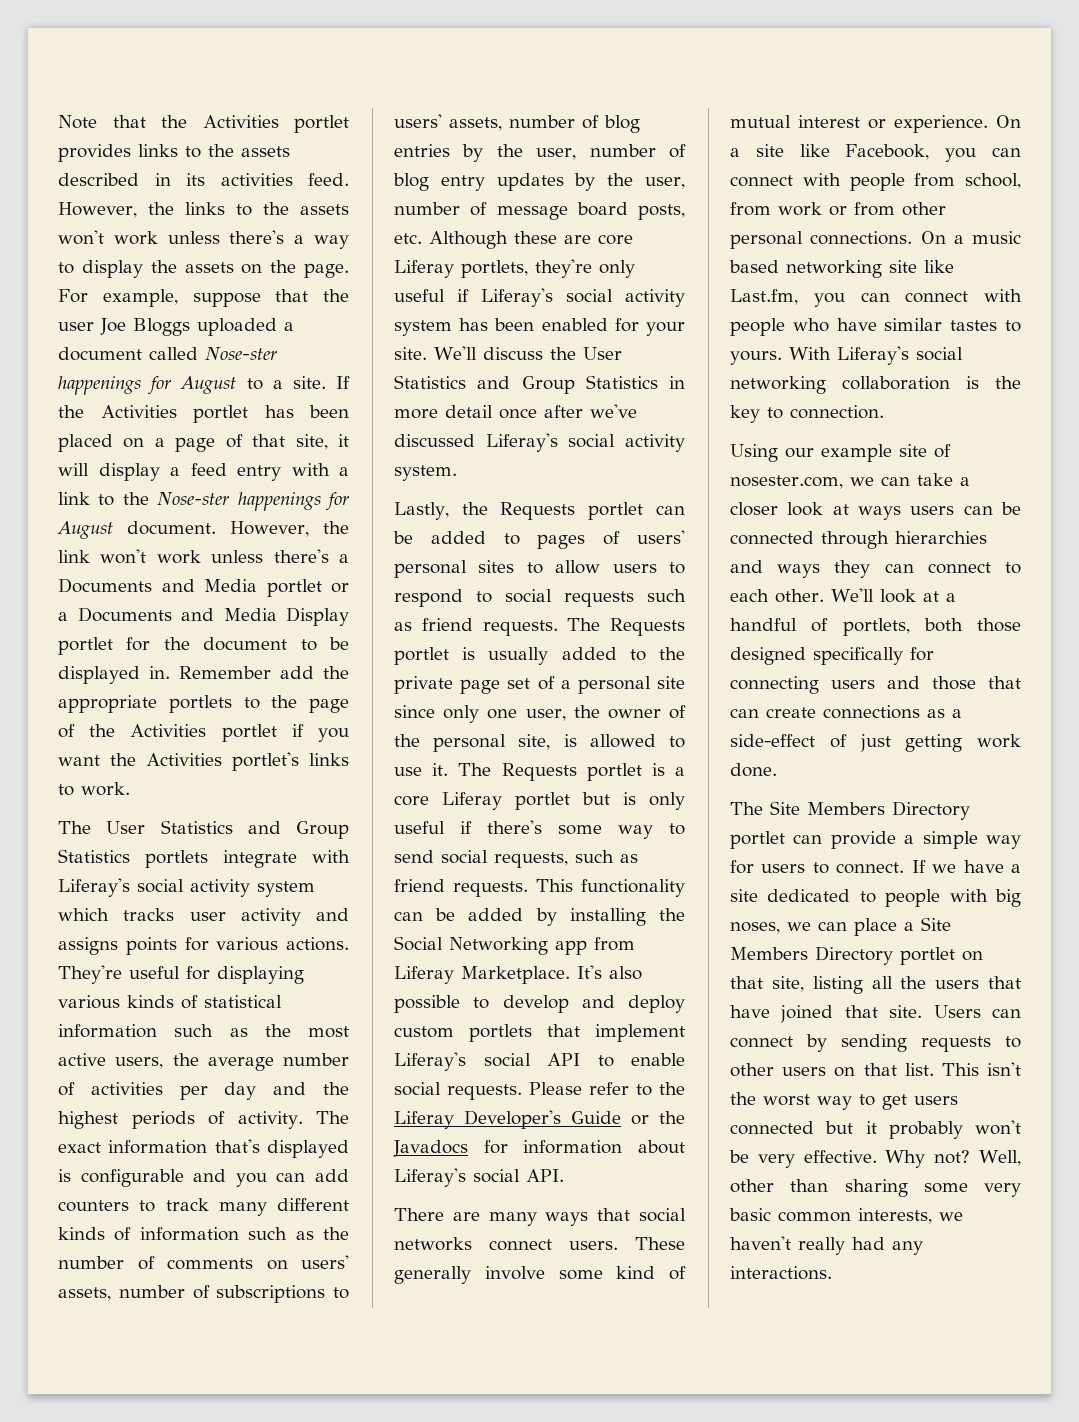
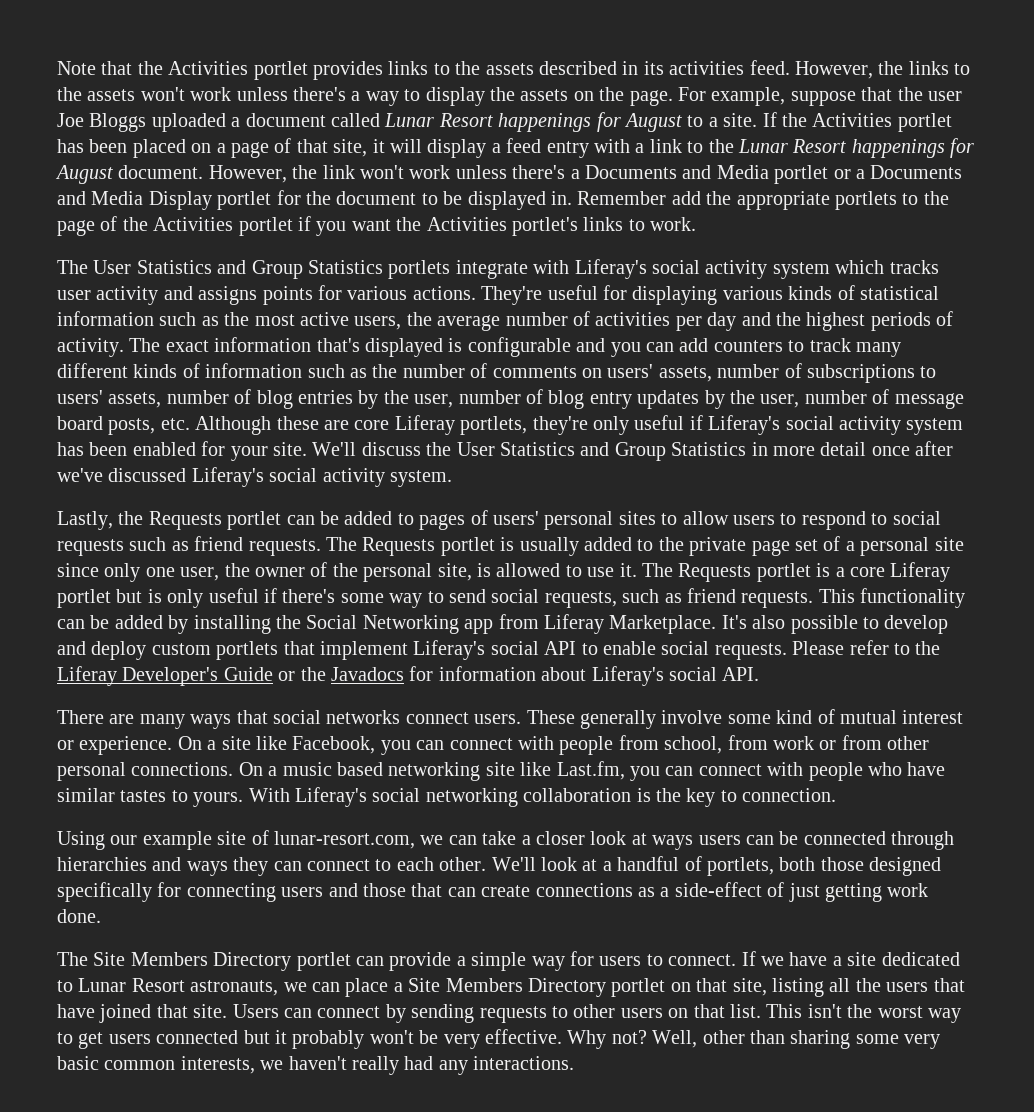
- For example, suppose that the user Joe Bloggs uploaded a document called Nose-ster happenings for August to a site.
+ For example, suppose that the user Joe Bloggs uploaded a document called Lunar Resort happenings for August to a site.
- If the Activities portlet has been placed on a page of that site, it will display a feed entry with a link to the Nose-ster happenings for August document.
+ If the Activities portlet has been placed on a page of that site, it will display a feed entry with a link to the Lunar Resort happenings for August document.
- Using our example site of nosester.com, we can take a closer look at ways users can be connected through hierarchies and ways they can connect to each other.
+ Using our example site of lunar-resort.com, we can take a closer look at ways users can be connected through hierarchies and ways they can connect to each other.
- If we have a site dedicated to people with big noses, we can place a Site Members Directory portlet on that site, listing all the users that have joined that site.
+ If we have a site dedicated to Lunar Resort astronauts, we can place a Site Members Directory portlet on that site, listing all the users that have joined that site.

